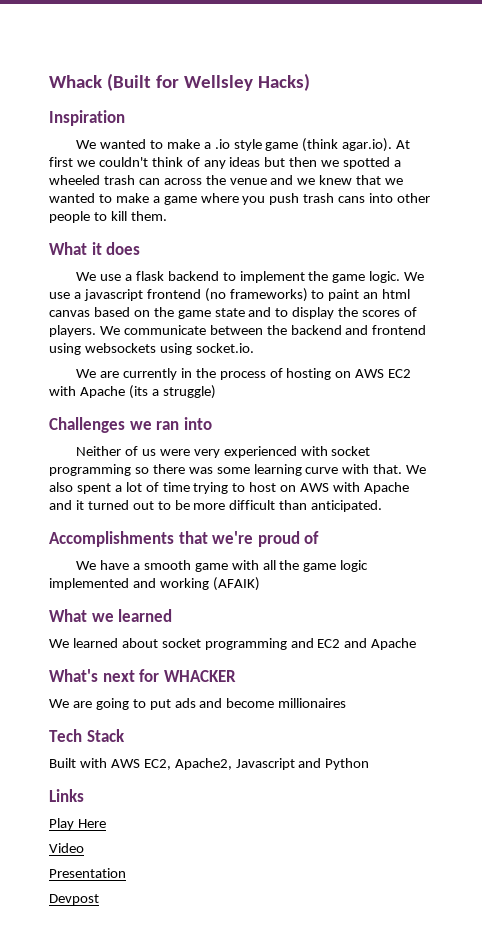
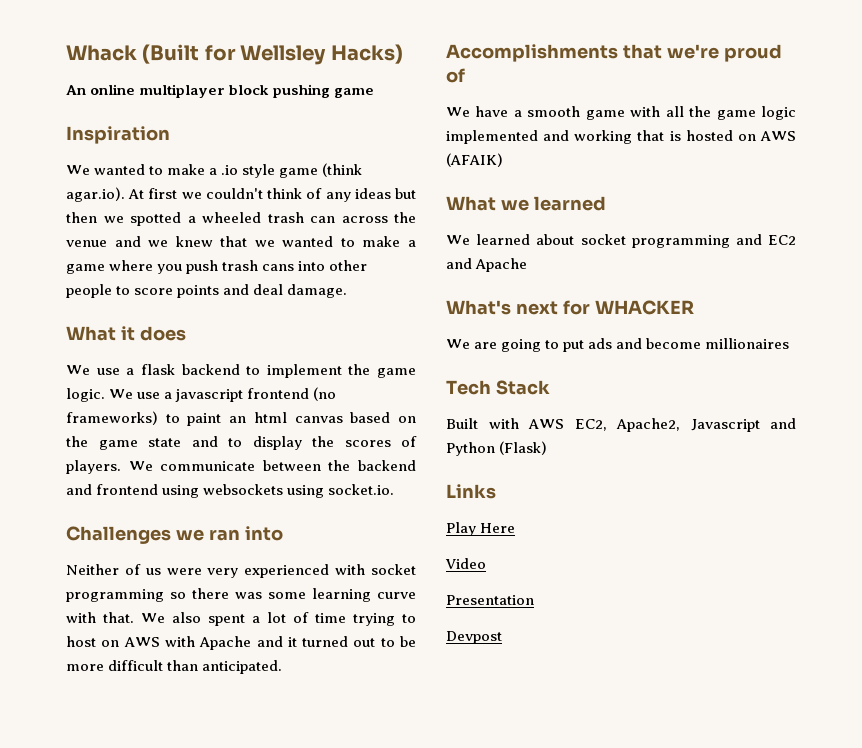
+ An online multiplayer block pushing game
- We wanted to make a .io style game (think agar.io). At first we couldn't think of any ideas but then we spotted a wheeled trash can across the venue and we knew that we wanted to make a game where you push trash cans into other people to kill them.
+ We wanted to make a .io style game (think agar.io). At first we couldn't think of any ideas but then we spotted a wheeled trash can across the venue and we knew that we wanted to make a game where you push trash cans into other people to score points and deal damage.
- We are currently in the process of hosting on AWS EC2 with Apache (its a struggle)
- We have a smooth game with all the game logic implemented and working (AFAIK)
+ We have a smooth game with all the game logic implemented and working that is hosted on AWS (AFAIK)
- Built with AWS EC2, Apache2, Javascript and Python
+ Built with AWS EC2, Apache2, Javascript and Python (Flask)

